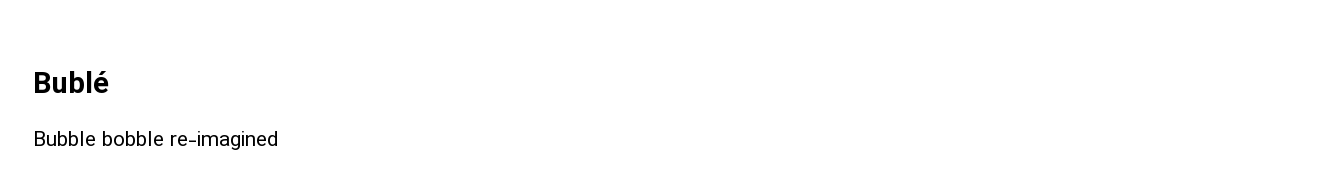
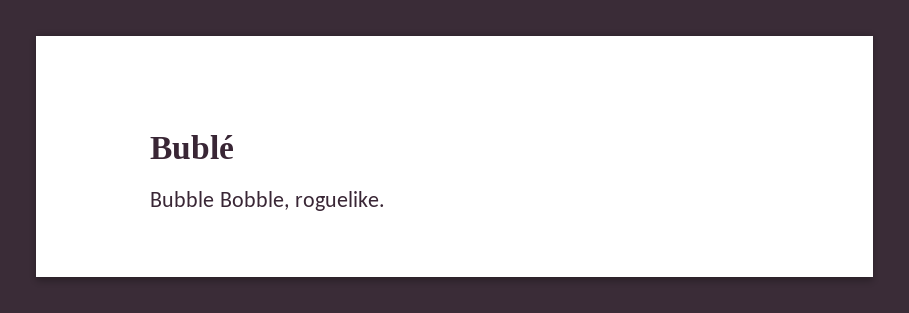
- Bubble bobble re-imagined
+ Bubble Bobble, roguelike.

